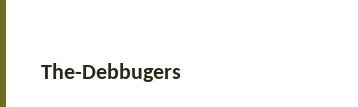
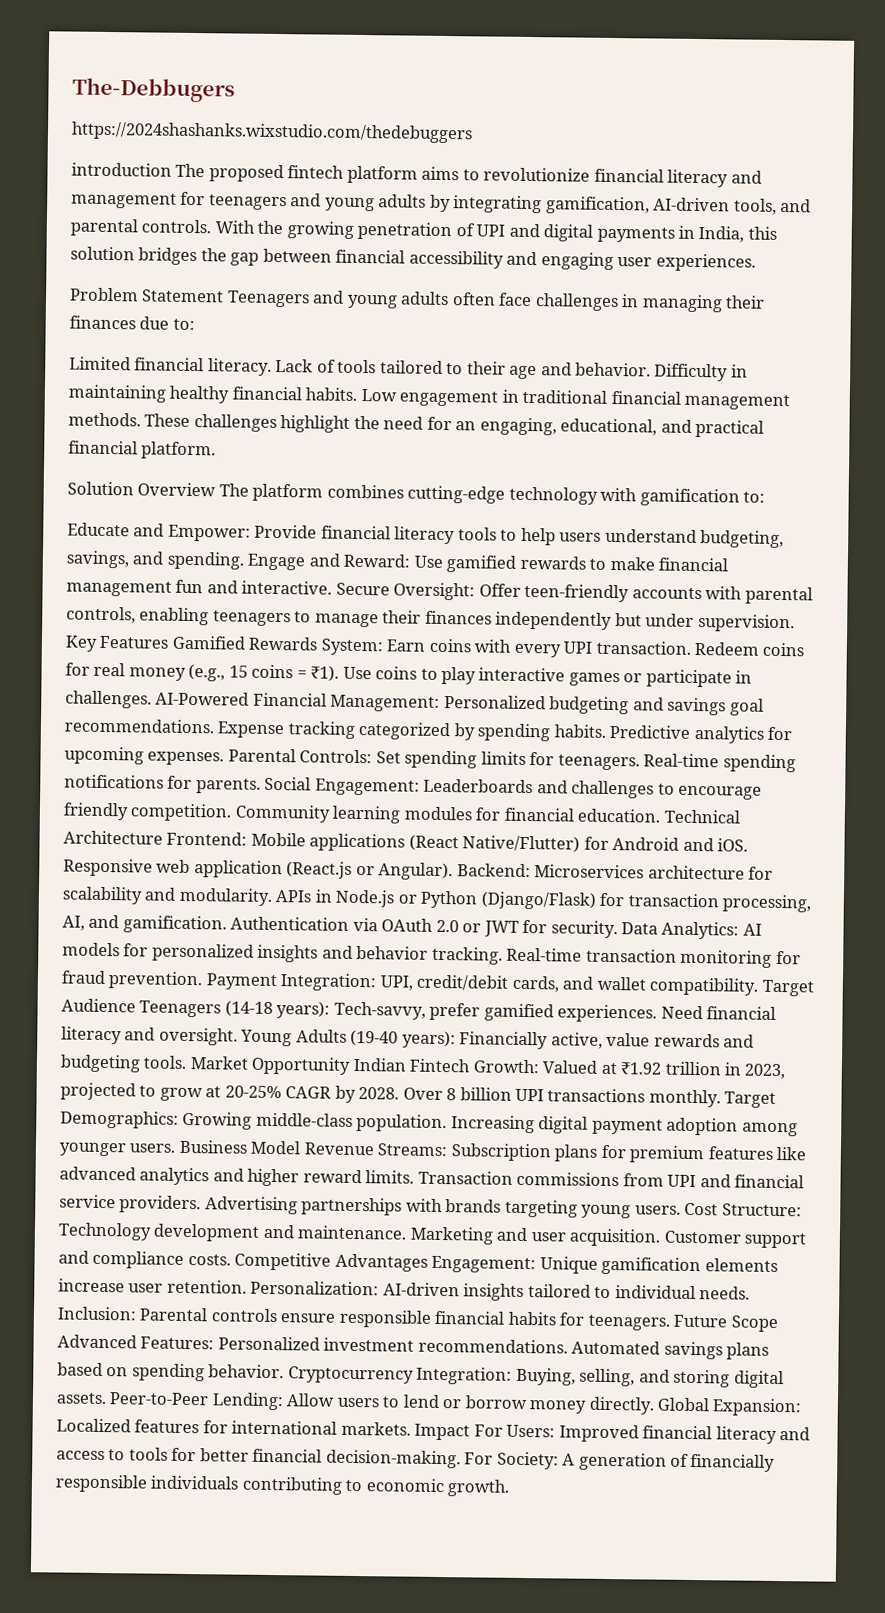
+ https://2024shashanks.wixstudio.com/thedebuggers
+ introduction The proposed fintech platform aims to revolutionize financial literacy and management for teenagers and young adults by integrating gamification, AI-driven tools, and parental controls. With the growing penetration of UPI and digital payments in India, this solution bridges the gap between financial accessibility and engaging user experiences.
+ Problem Statement Teenagers and young adults often face challenges in managing their finances due to:
+ Limited financial literacy. Lack of tools tailored to their age and behavior. Difficulty in maintaining healthy financial habits. Low engagement in traditional financial management methods. These challenges highlight the need for an engaging, educational, and practical financial platform.
+ Solution Overview The platform combines cutting-edge technology with gamification to:
+ Educate and Empower: Provide financial literacy tools to help users understand budgeting, savings, and spending. Engage and Reward: Use gamified rewards to make financial management fun and interactive. Secure Oversight: Offer teen-friendly accounts with parental controls, enabling teenagers to manage their finances independently but under supervision. Key Features Gamified Rewards System: Earn coins with every UPI transaction. Redeem coins for real money (e.g., 15 coins = ₹1). Use coins to play interactive games or participate in challenges. AI-Powered Financial Management: Personalized budgeting and savings goal recommendations. Expense tracking categorized by spending habits. Predictive analytics for upcoming expenses. Parental Controls: Set spending limits for teenagers. Real-time spending notifications for parents. Social Engagement: Leaderboards and challenges to encourage friendly competition. Community learning modules for financial education. Technical Architecture Frontend: Mobile applications (React Native/Flutter) for Android and iOS. Responsive web application (React.js or Angular). Backend: Microservices architecture for scalability and modularity. APIs in Node.js or Python (Django/Flask) for transaction processing, AI, and gamification. Authentication via OAuth 2.0 or JWT for security. Data Analytics: AI models for personalized insights and behavior tracking. Real-time transaction monitoring for fraud prevention. Payment Integration: UPI, credit/debit cards, and wallet compatibility. Target Audience Teenagers (14-18 years): Tech-savvy, prefer gamified experiences. Need financial literacy and oversight. Young Adults (19-40 years): Financially active, value rewards and budgeting tools. Market Opportunity Indian Fintech Growth: Valued at ₹1.92 trillion in 2023, projected to grow at 20-25% CAGR by 2028. Over 8 billion UPI transactions monthly. Target Demographics: Growing middle-class population. Increasing digital payment adoption among younger users. Business Model Revenue Streams: Subscription plans for premium features like advanced analytics and higher reward limits. Transaction commissions from UPI and financial service providers. Advertising partnerships with brands targeting young users. Cost Structure: Technology development and maintenance. Marketing and user acquisition. Customer support and compliance costs. Competitive Advantages Engagement: Unique gamification elements increase user retention. Personalization: AI-driven insights tailored to individual needs. Inclusion: Parental controls ensure responsible financial habits for teenagers. Future Scope Advanced Features: Personalized investment recommendations. Automated savings plans based on spending behavior. Cryptocurrency Integration: Buying, selling, and storing digital assets. Peer-to-Peer Lending: Allow users to lend or borrow money directly. Global Expansion: Localized features for international markets. Impact For Users: Improved financial literacy and access to tools for better financial decision-making. For Society: A generation of financially responsible individuals contributing to economic growth.

